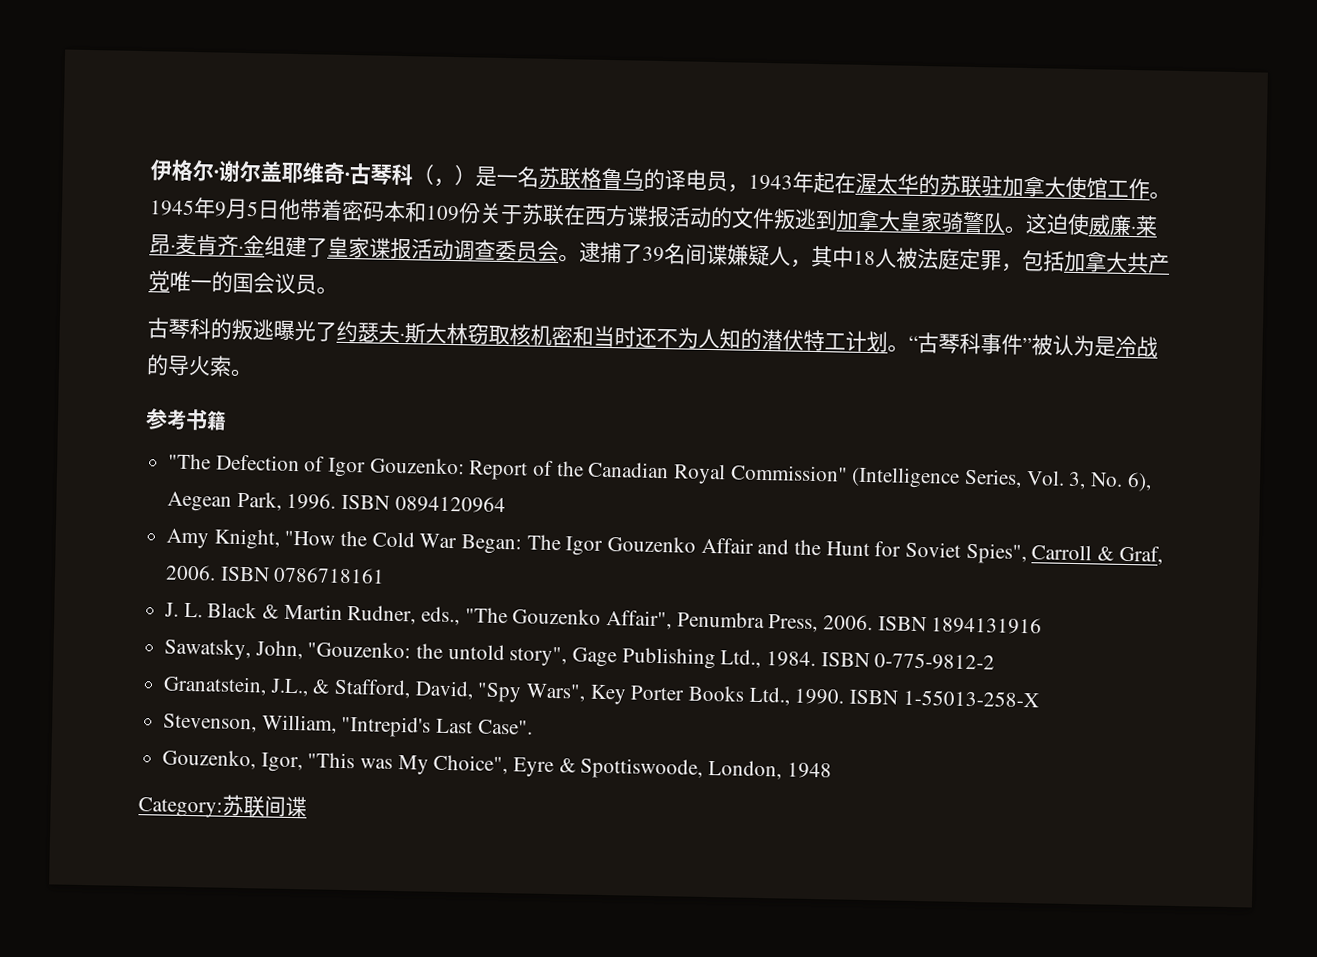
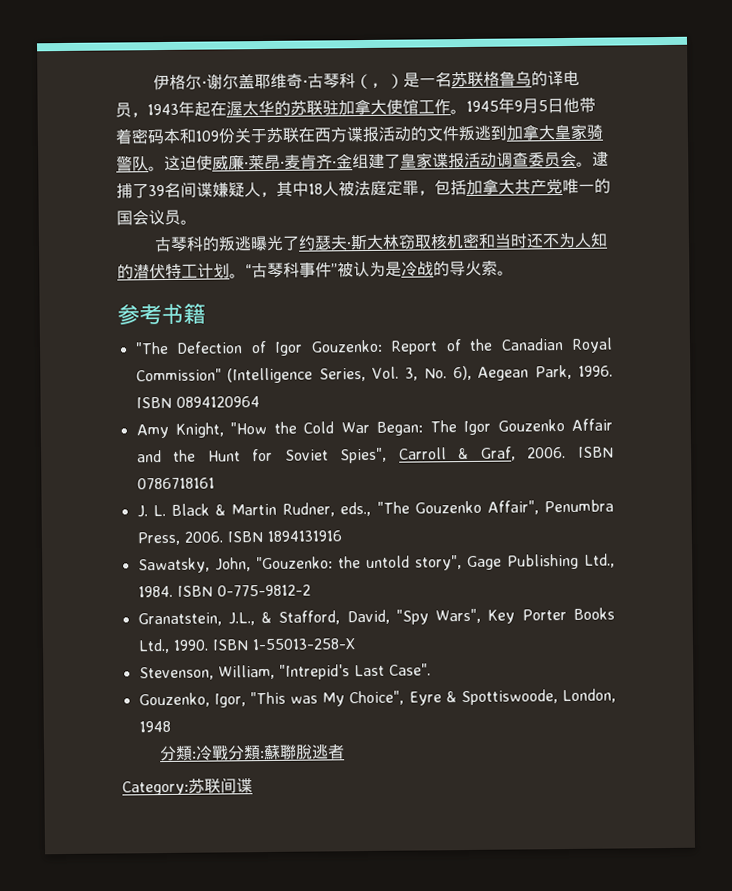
+ 分類:冷戰分類:蘇聯脫逃者

